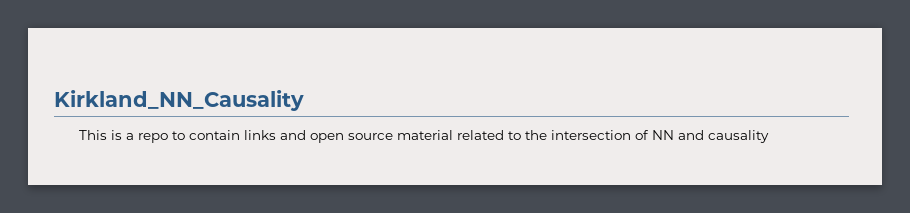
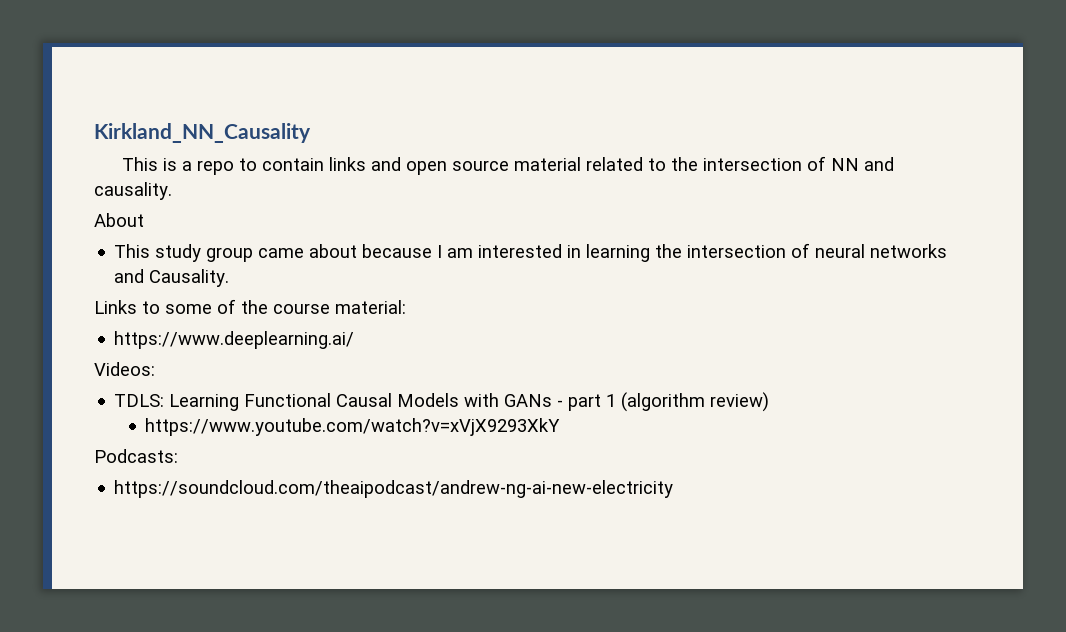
- This is a repo to contain links and open source material related to the intersection of NN and causality
+ This is a repo to contain links and open source material related to the intersection of NN and causality.
+ About
+ This study group came about because I am interested in learning the intersection of neural networks and Causality.
+ Links to some of the course material:
+ https://www.deeplearning.ai/
+ Videos:
+ TDLS: Learning Functional Causal Models with GANs - part 1 (algorithm review)
+ https://www.youtube.com/watch?v=xVjX9293XkY
+ Podcasts:
+ https://soundcloud.com/theaipodcast/andrew-ng-ai-new-electricity

